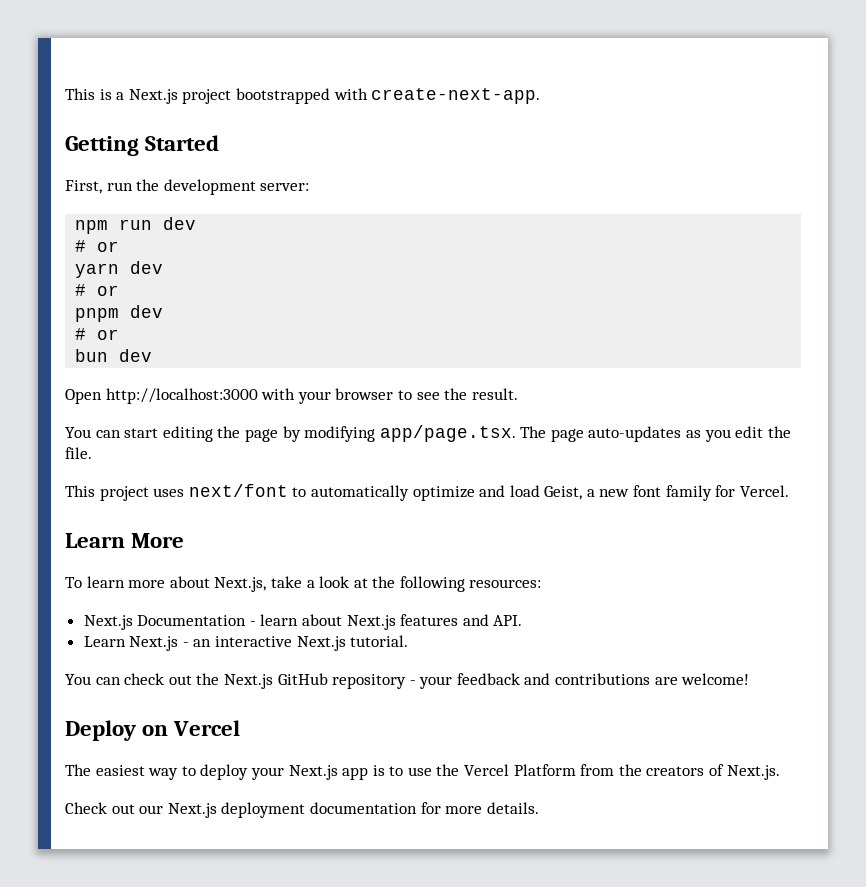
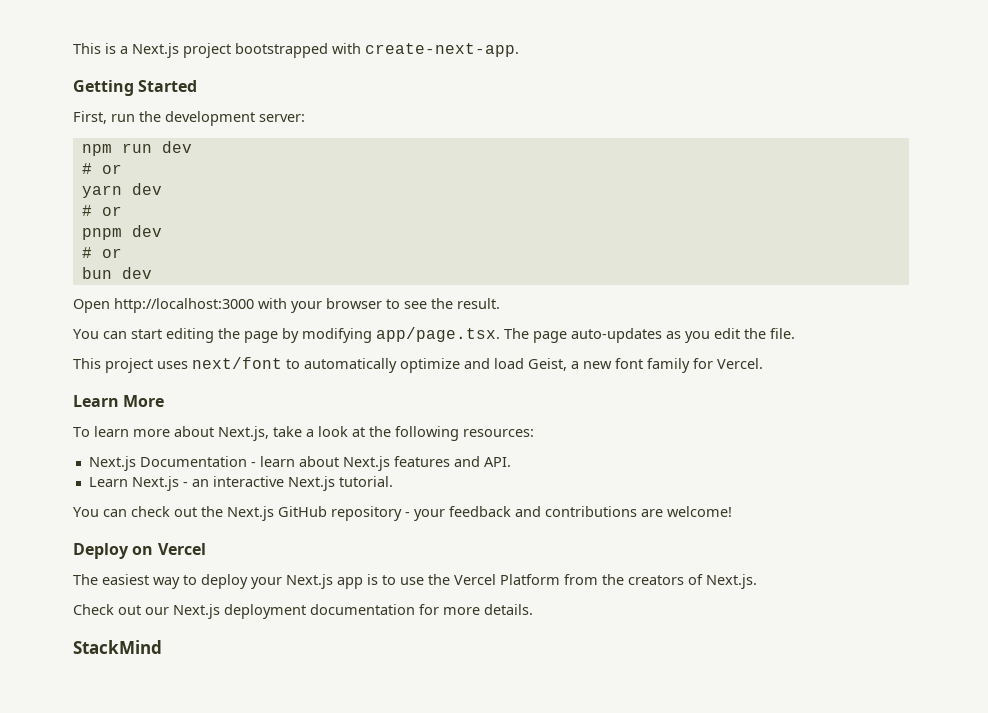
+ StackMind

